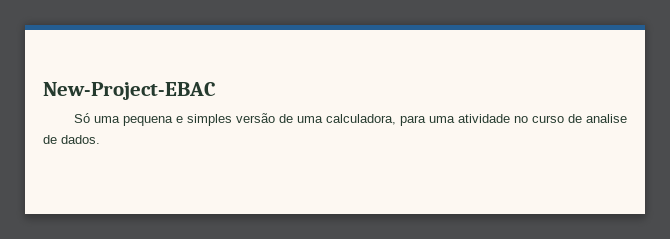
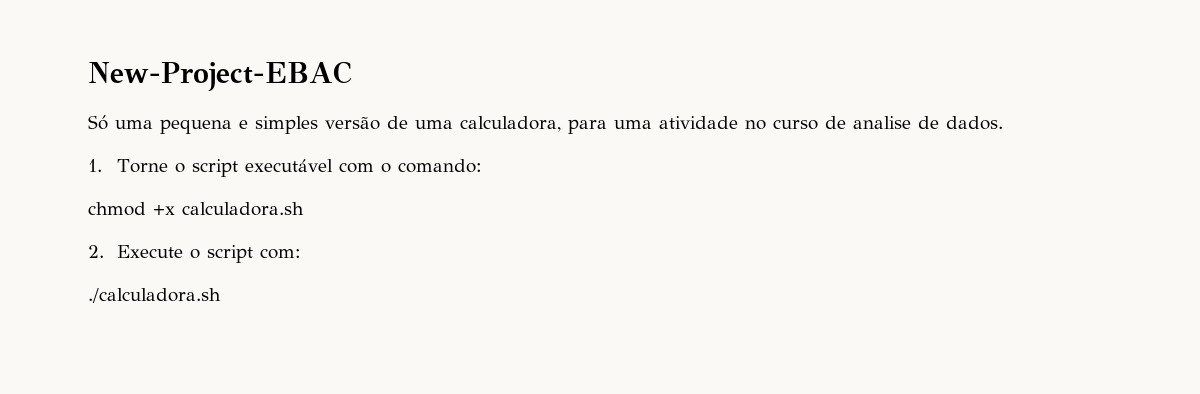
+ 1. Torne o script executável com o comando:
+ chmod +x calculadora.sh
+ 2. Execute o script com:
+ ./calculadora.sh

